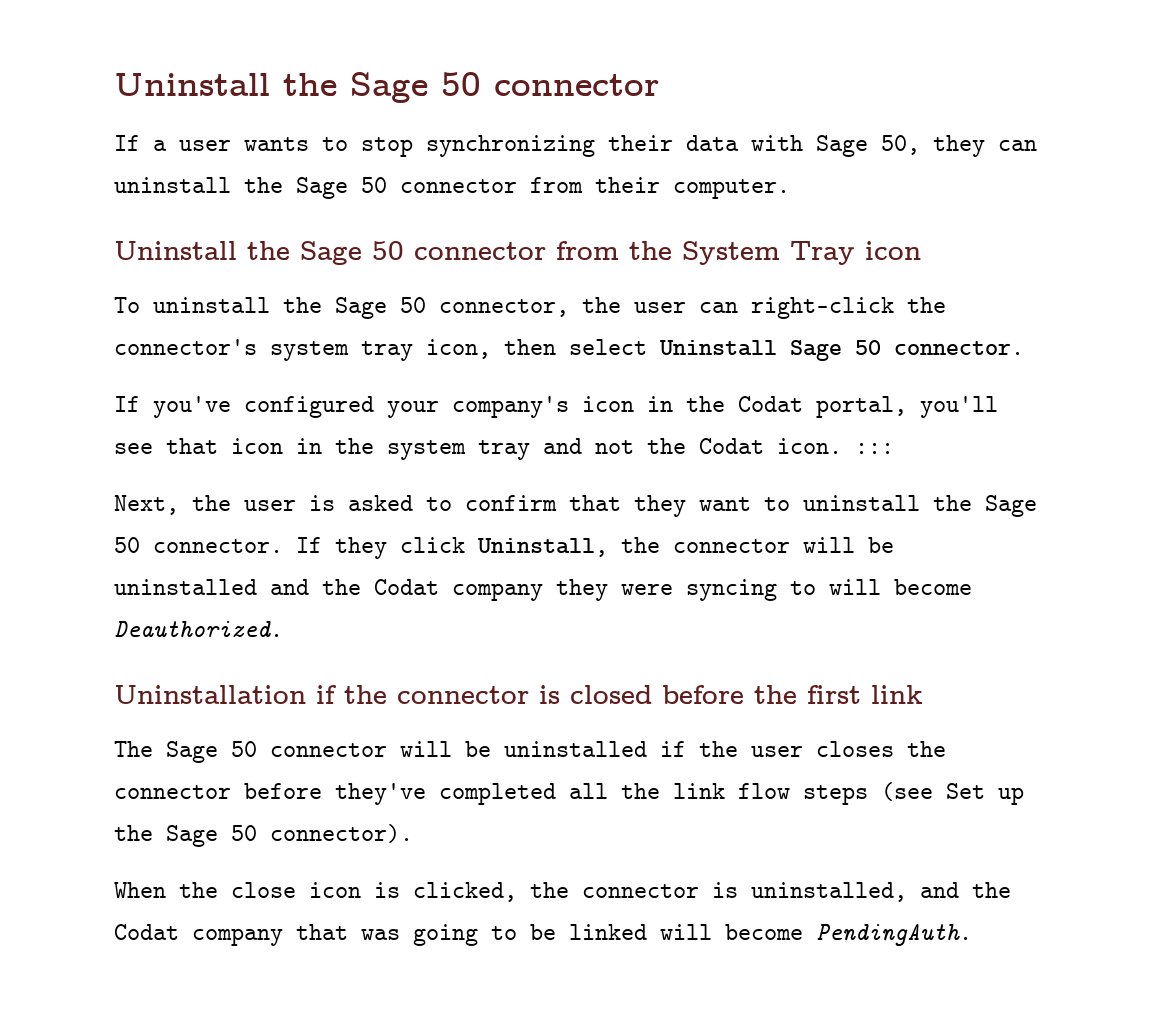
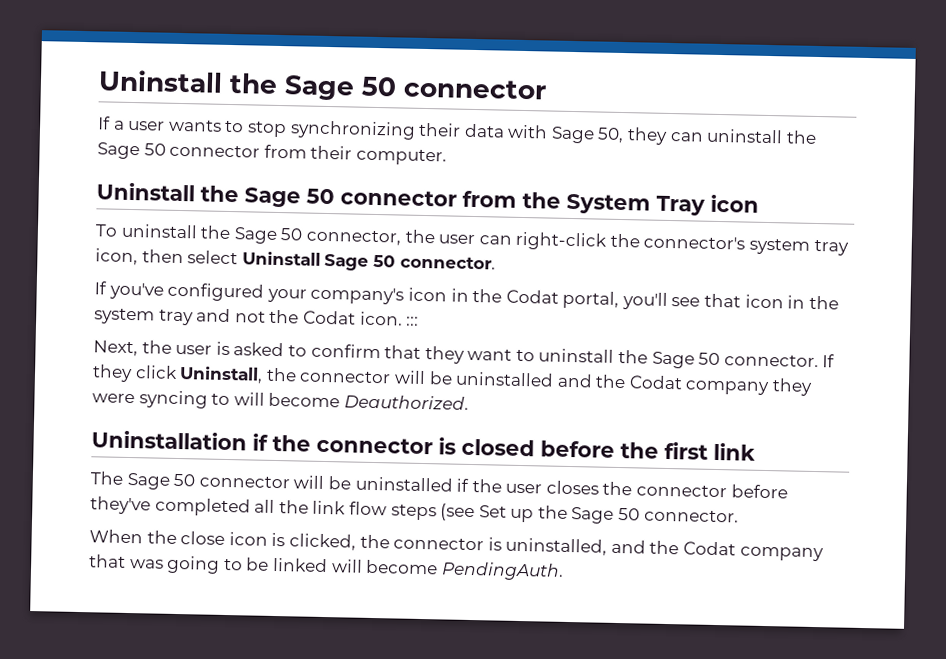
- The Sage 50 connector will be uninstalled if the user closes the connector before they've completed all the link flow steps (see Set up the Sage 50 connector).
+ The Sage 50 connector will be uninstalled if the user closes the connector before they've completed all the link flow steps (see Set up the Sage 50 connector.

